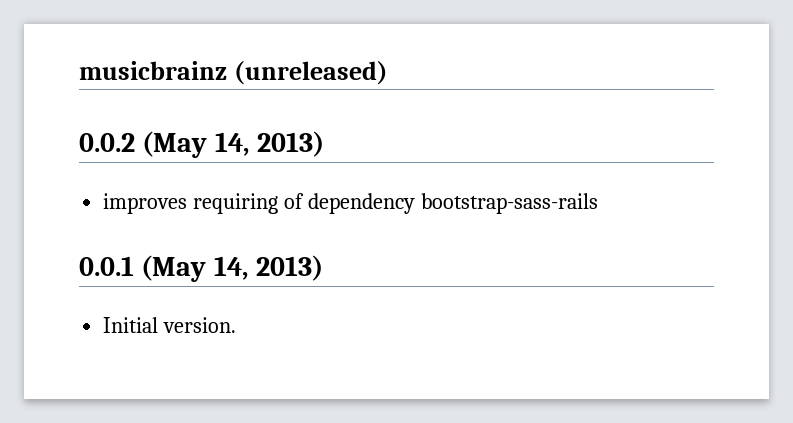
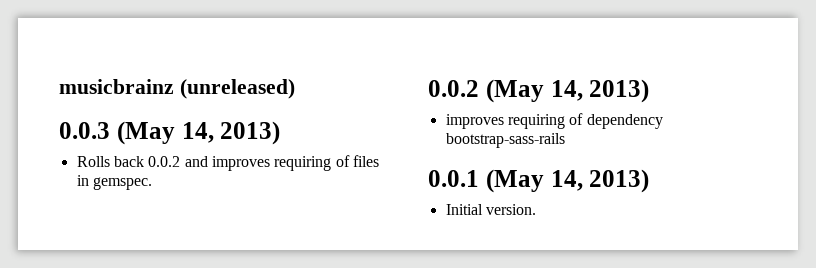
+ 0.0.3 (May 14, 2013)
+ Rolls back 0.0.2 and improves requiring of files in gemspec.

